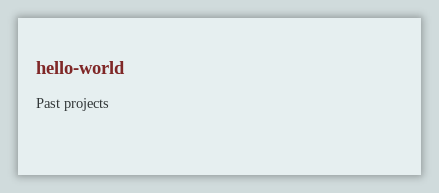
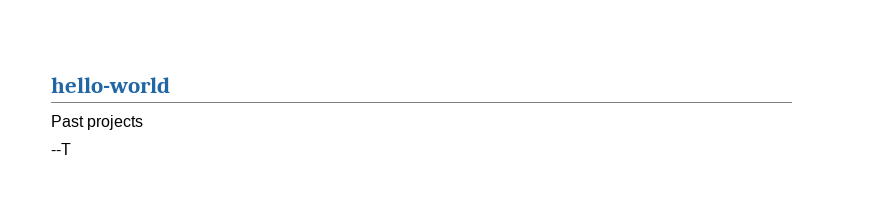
+ --T

